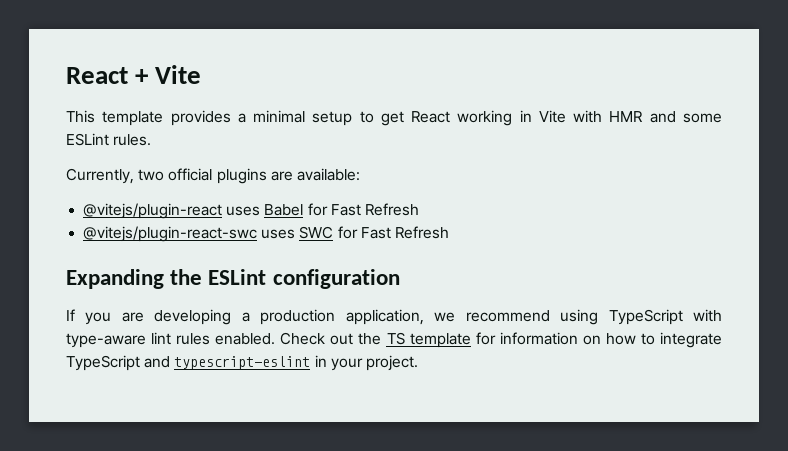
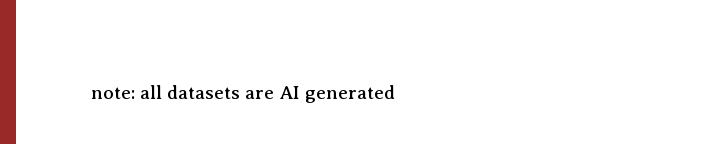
- React + Vite
- This template provides a minimal setup to get React working in Vite with HMR and some ESLint rules.
- Currently, two official plugins are available:
- @vitejs/plugin-react uses Babel for Fast Refresh
- @vitejs/plugin-react-swc uses SWC for Fast Refresh
- Expanding the ESLint configuration
- If you are developing a production application, we recommend using TypeScript with type-aware lint rules enabled. Check out the TS template for information on how to integrate TypeScript and typescript-eslint in your project.
+ note: all datasets are AI generated

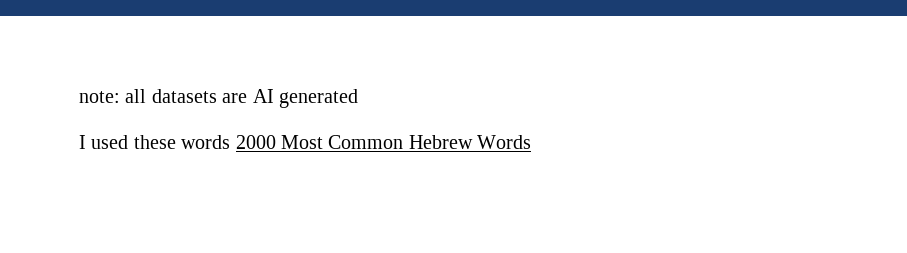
+ I used these words 2000 Most Common Hebrew Words

